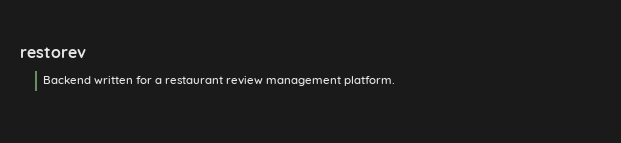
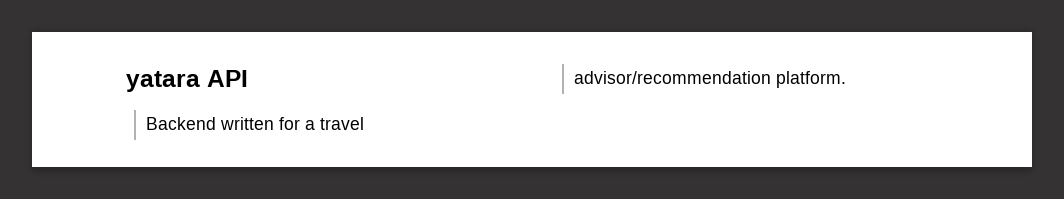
- restorev
+ yatara API
- Backend written for a restaurant review management platform.
+ Backend written for a travel advisor/recommendation platform.

